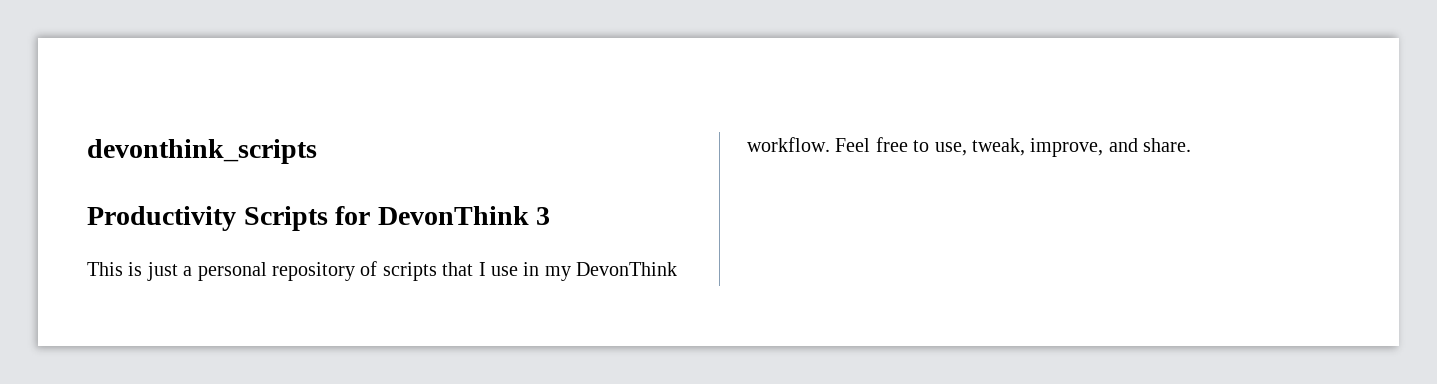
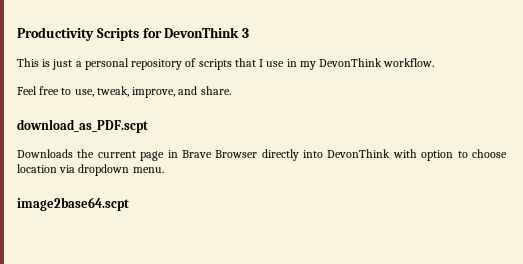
- devonthink_scripts
- This is just a personal repository of scripts that I use in my DevonThink workflow. Feel free to use, tweak, improve, and share.
+ This is just a personal repository of scripts that I use in my DevonThink workflow.
+ Feel free to use, tweak, improve, and share.
+ download_as_PDF.scpt
+ Downloads the current page in Brave Browser directly into DevonThink with option to choose location via dropdown menu.
+ image2base64.scpt

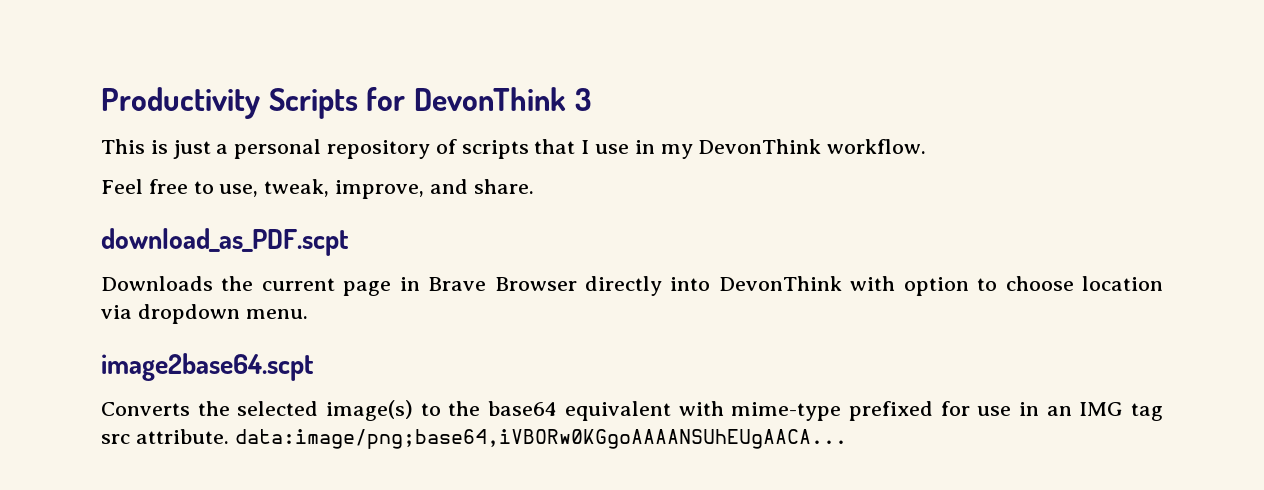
+ Converts the selected image(s) to the base64 equivalent with mime-type prefixed for use in an IMG tag src attribute. data:image/png;base64,iVBORw0KGgoAAAANSUhEUgAACA...

